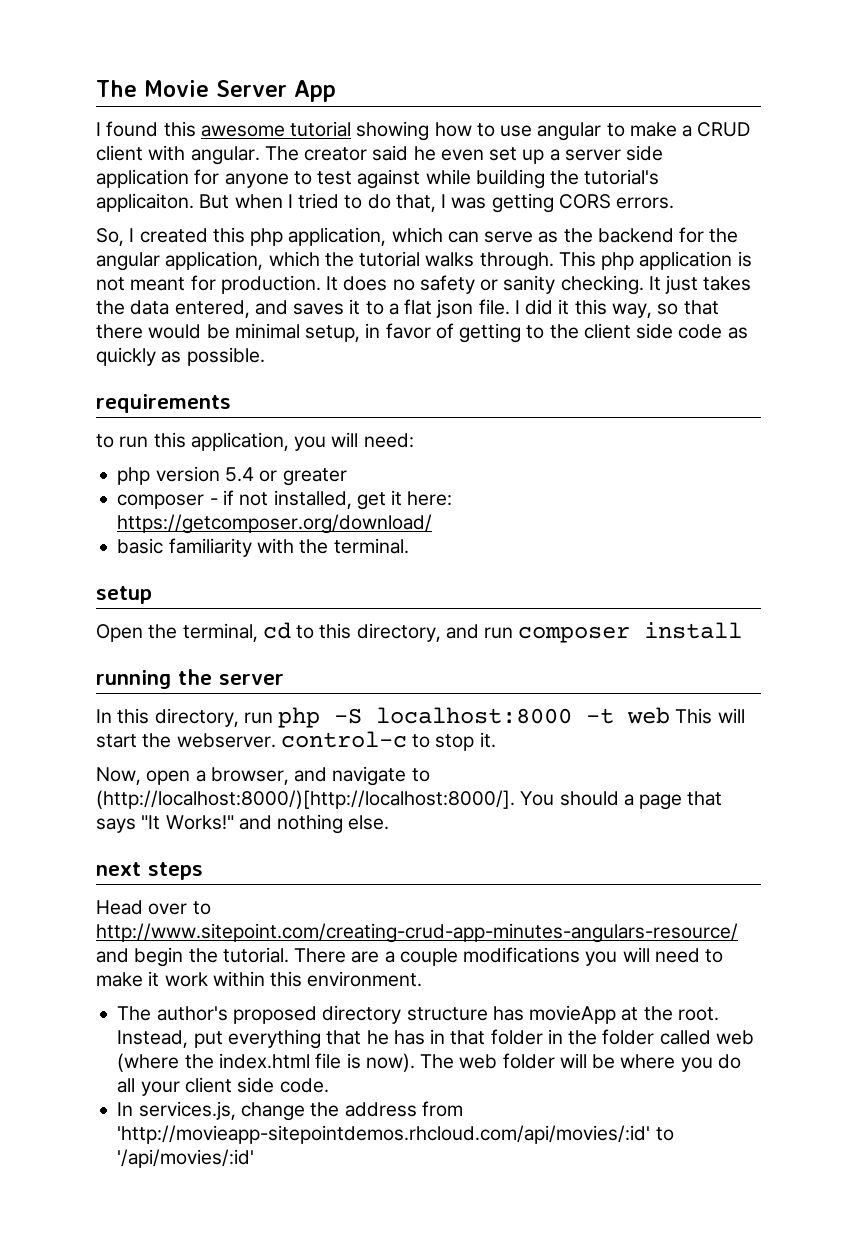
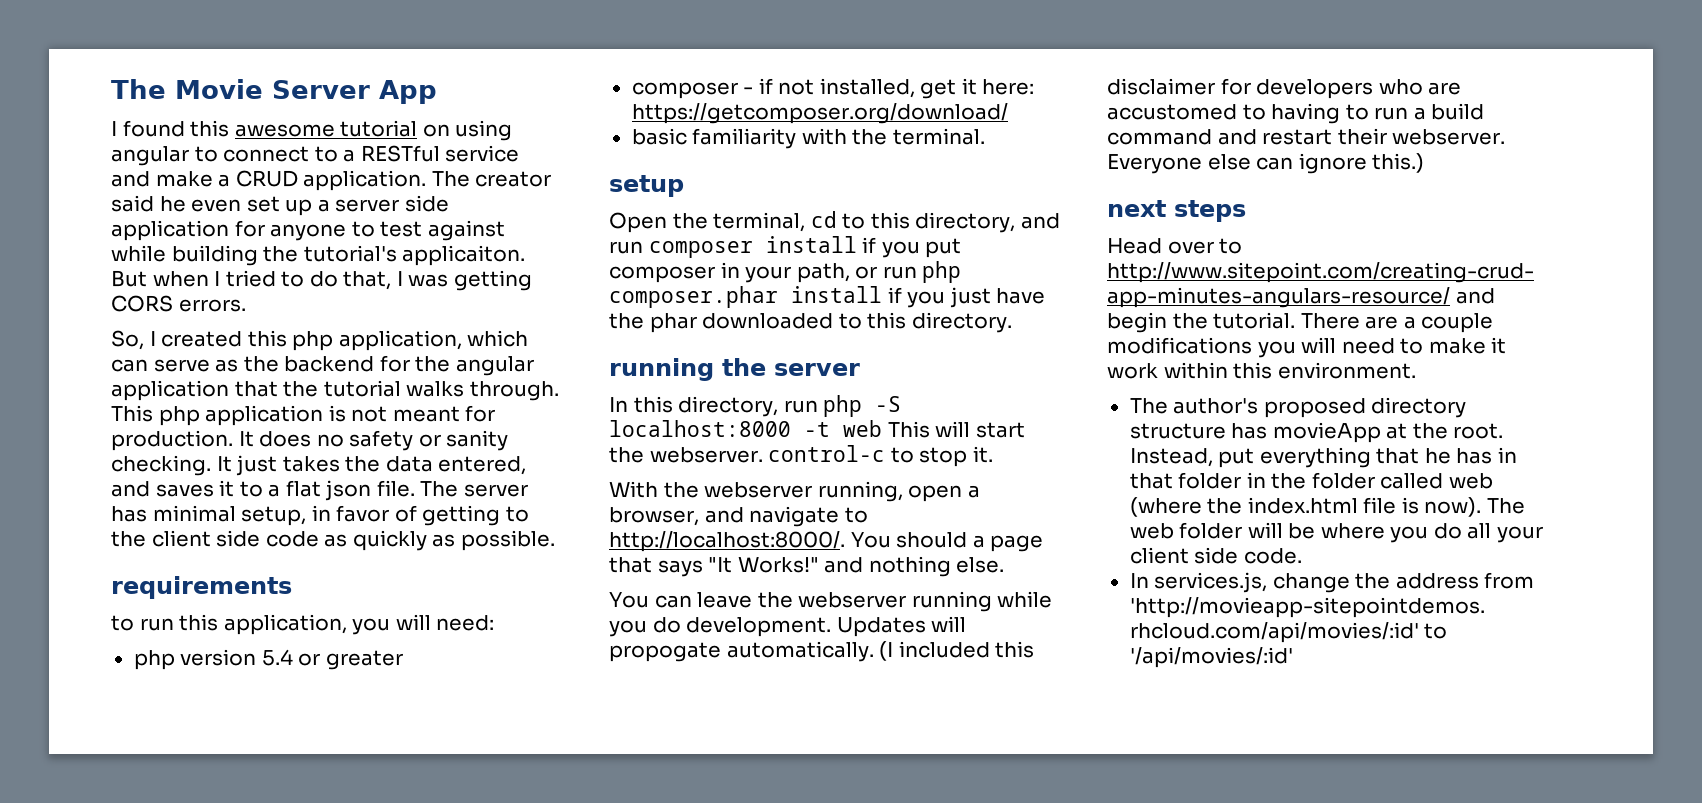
- I found this awesome tutorial showing how to use angular to make a CRUD client with angular.
+ I found this awesome tutorial on using angular to connect to a RESTful service and make a CRUD application.
- So, I created this php application, which can serve as the backend for the angular application, which the tutorial walks through.
+ So, I created this php application, which can serve as the backend for the angular application that the tutorial walks through.
- I did it this way, so that there would be minimal setup, in favor of getting to the client side code as quickly as possible.
+ The server has minimal setup, in favor of getting to the client side code as quickly as possible.
- Open the terminal, cd to this directory, and run composer install
+ Open the terminal, cd to this directory, and run composer install if you put composer in your path, or run php composer.phar install if you just have the phar downloaded to this directory.
- Now, open a browser, and navigate to (http://localhost:8000/)[http://localhost:8000/].
+ With the webserver running, open a browser, and navigate to http://localhost:8000/.
+ You can leave the webserver running while you do development. Updates will propogate automatically. (I included this disclaimer for developers who are accustomed to having to run a build command and restart their webserver. Everyone else can ignore this.)

